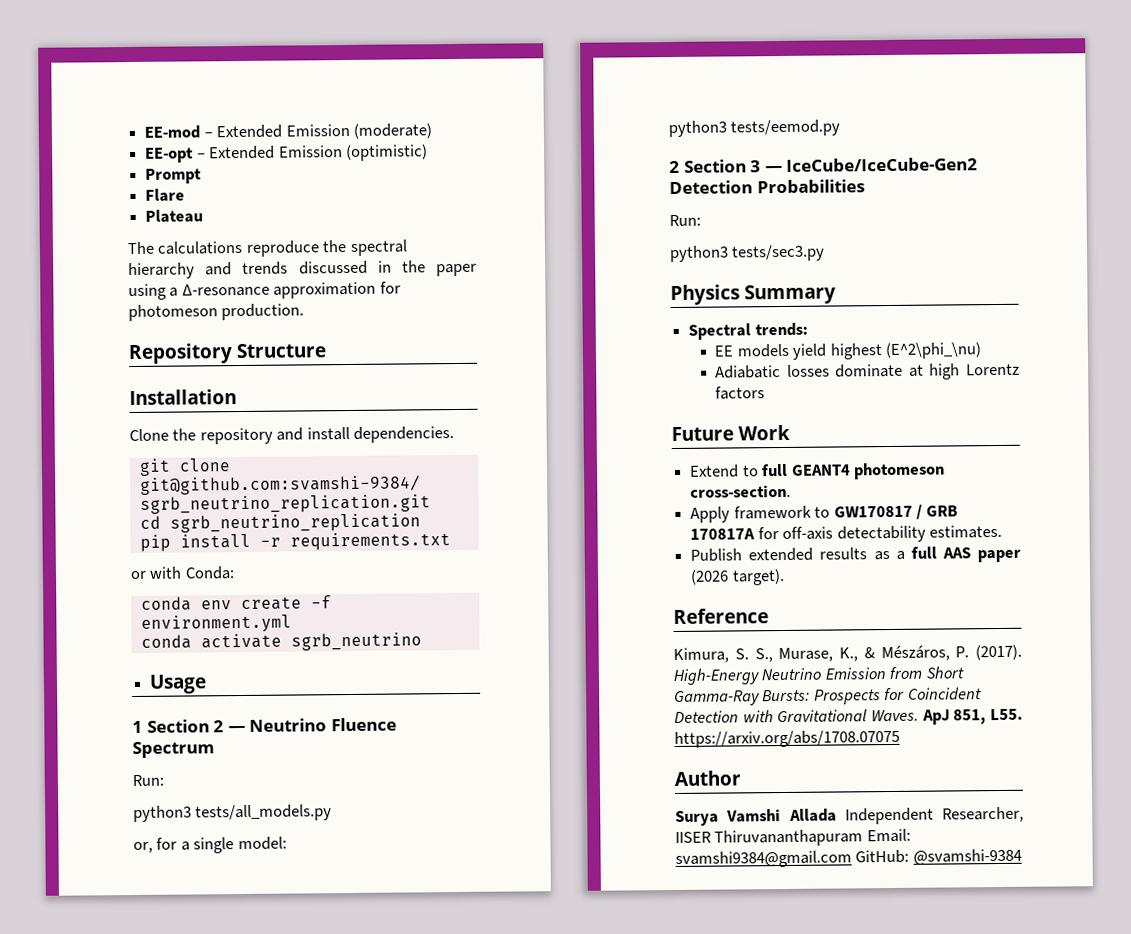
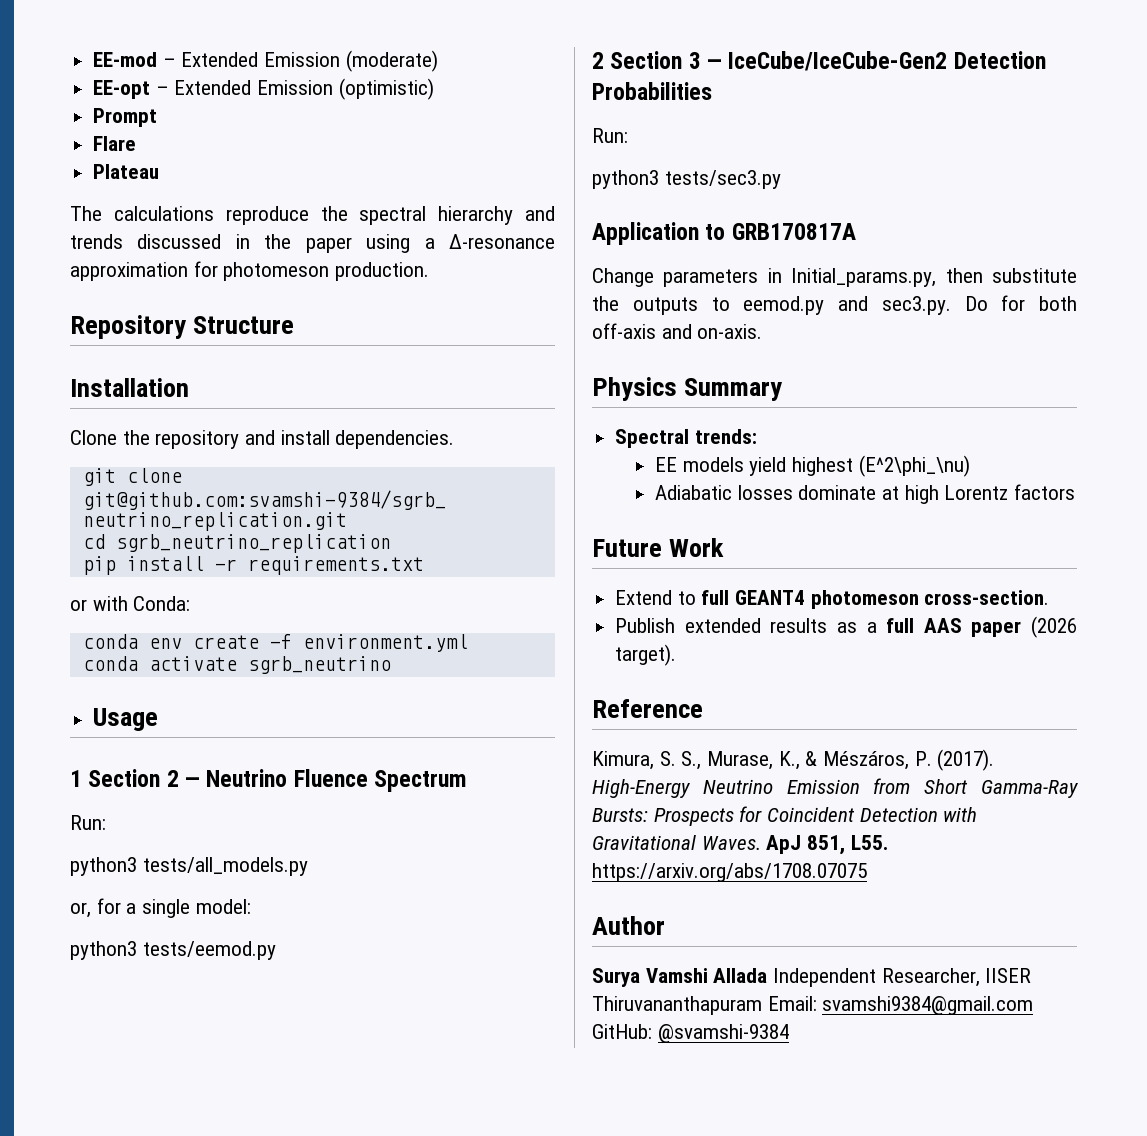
+ Application to GRB170817A
+ Change parameters in Initial_params.py, then substitute the outputs to eemod.py and sec3.py. Do for both off-axis and on-axis.
- Apply framework to GW170817 / GRB 170817A for off-axis detectability estimates.

